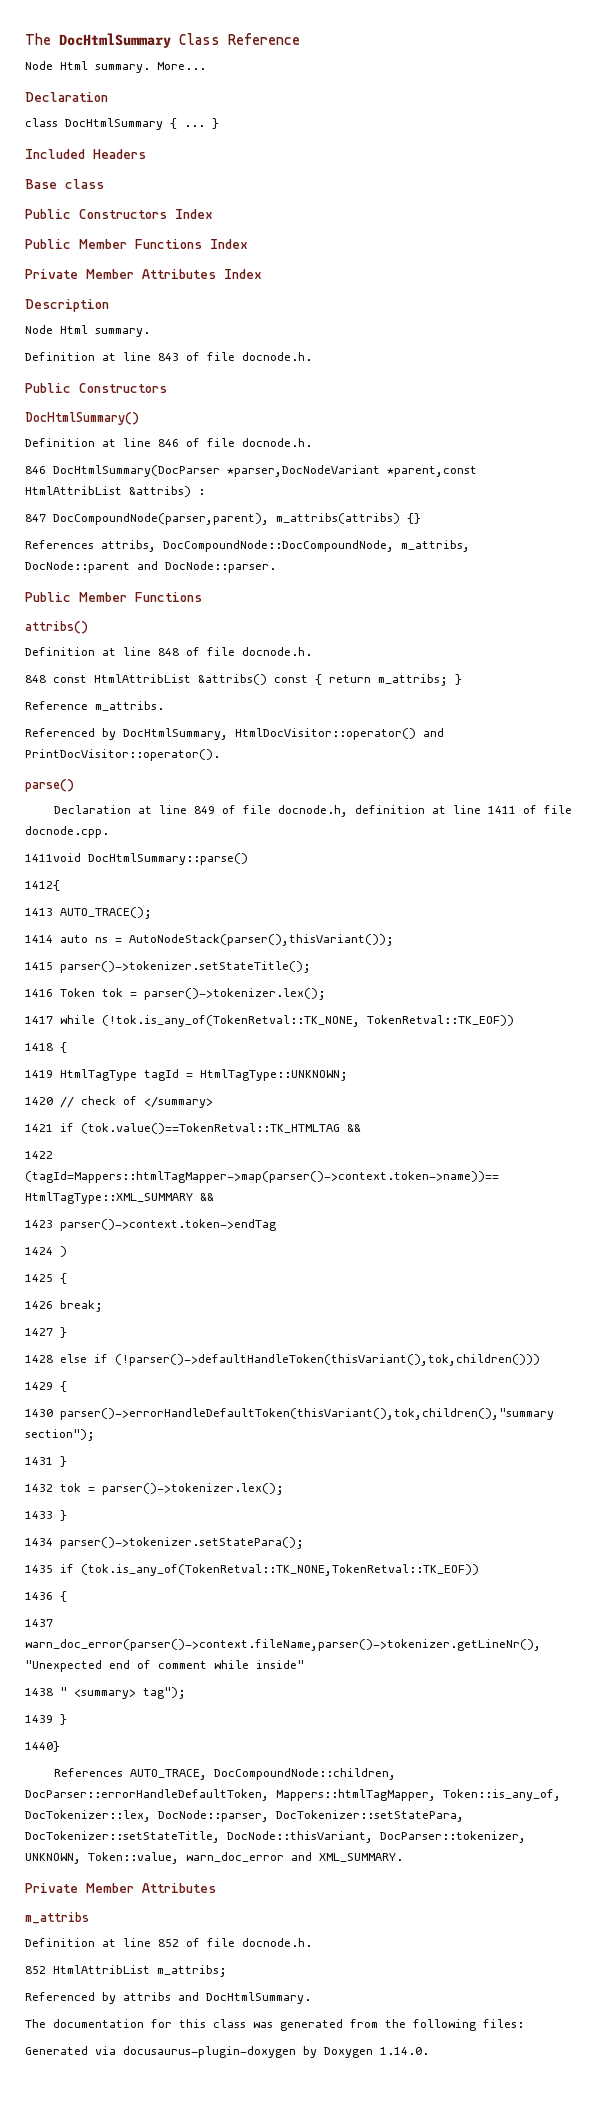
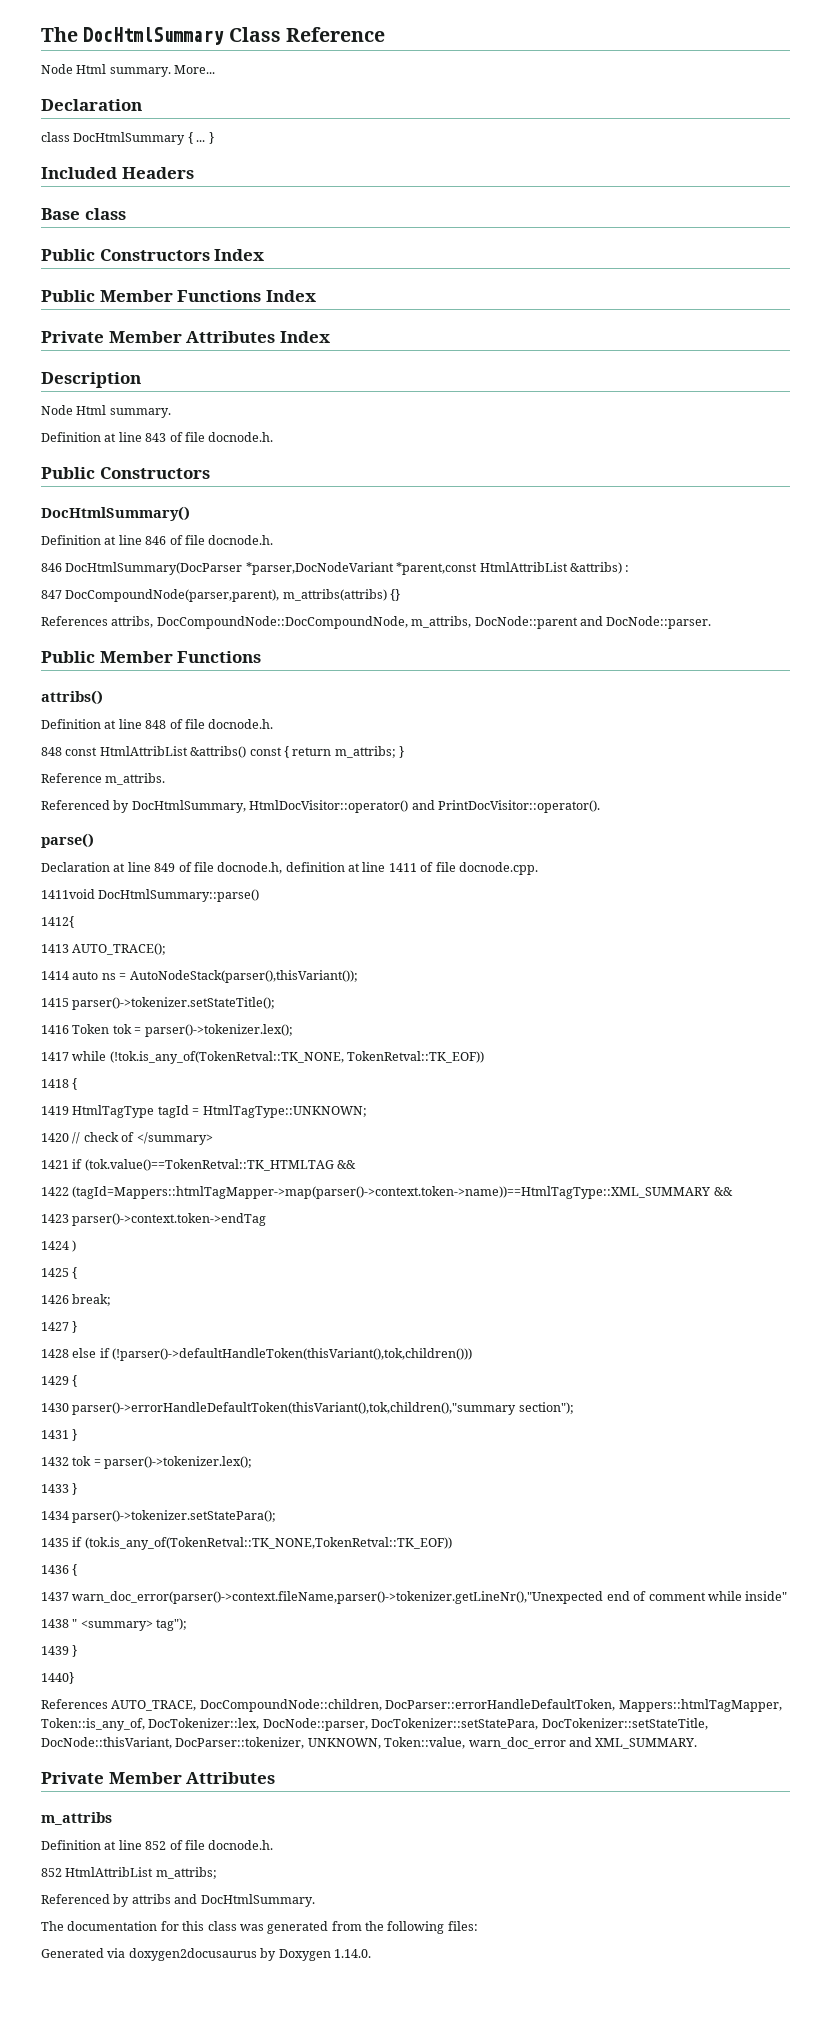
- Generated via docusaurus-plugin-doxygen by Doxygen 1.14.0.
+ Generated via doxygen2docusaurus by Doxygen 1.14.0.

